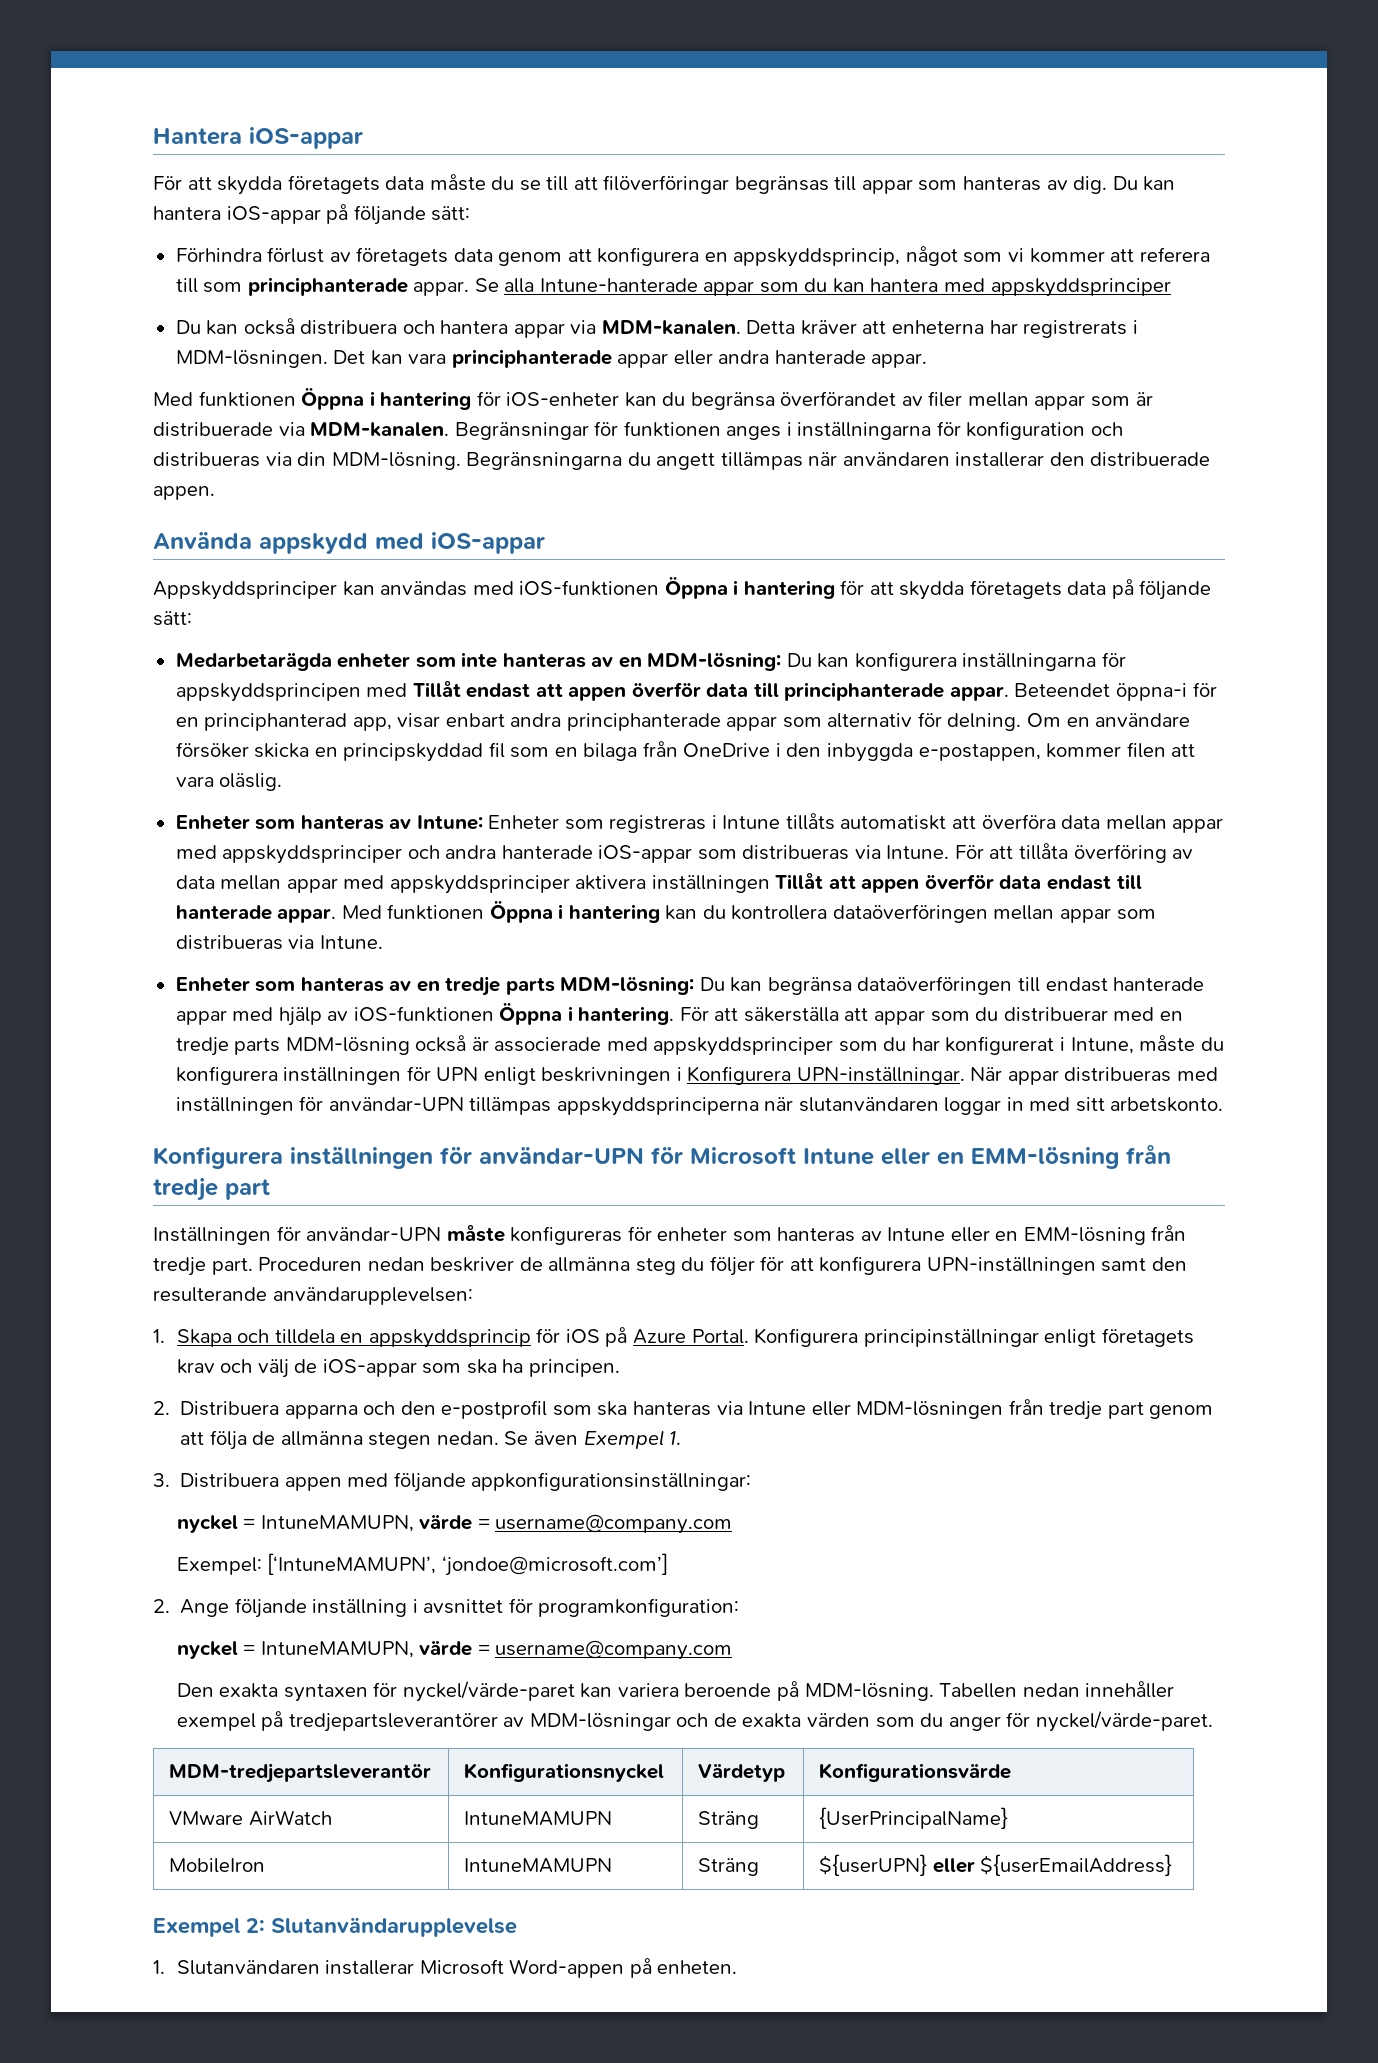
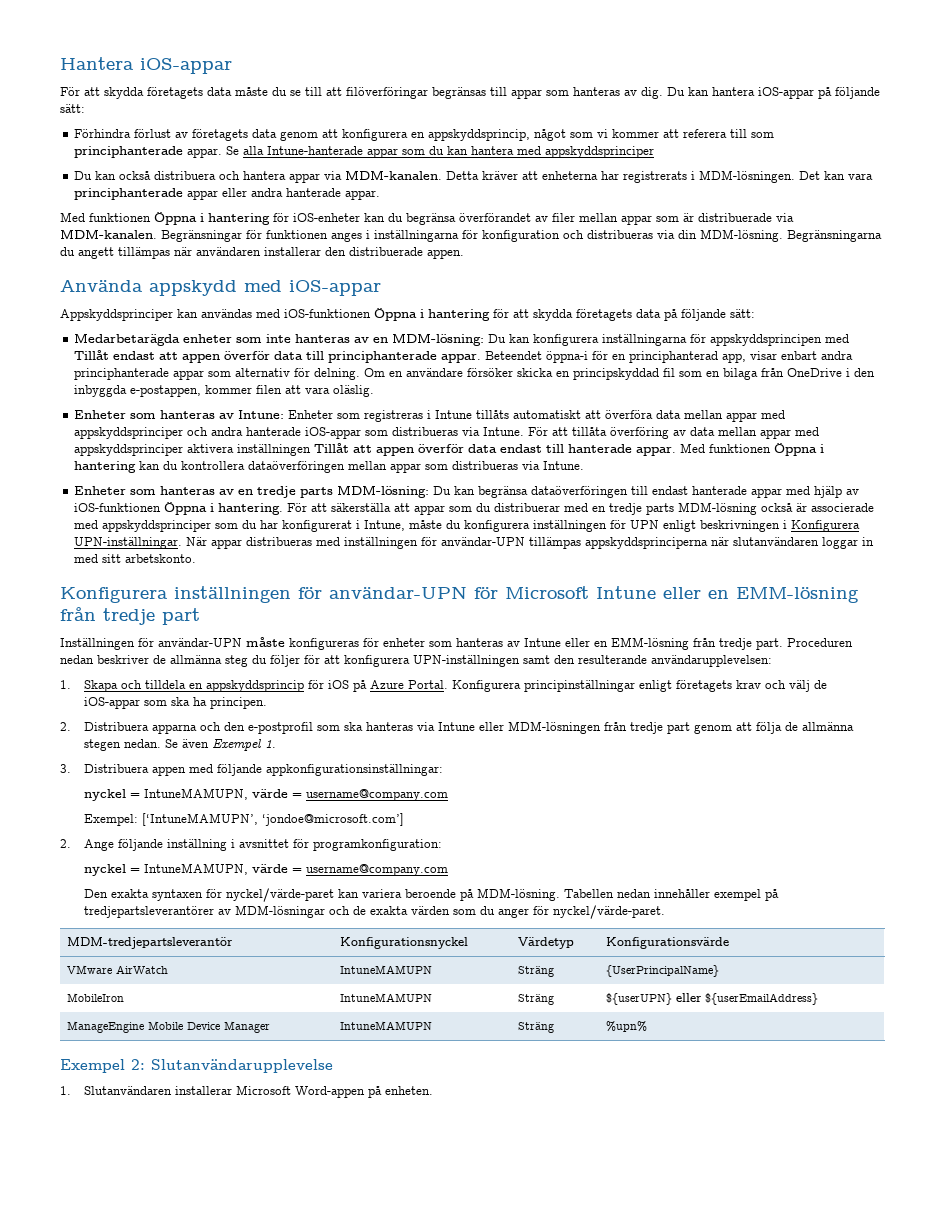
+ ManageEngine Mobile Device Manager | IntuneMAMUPN | Sträng | %upn%

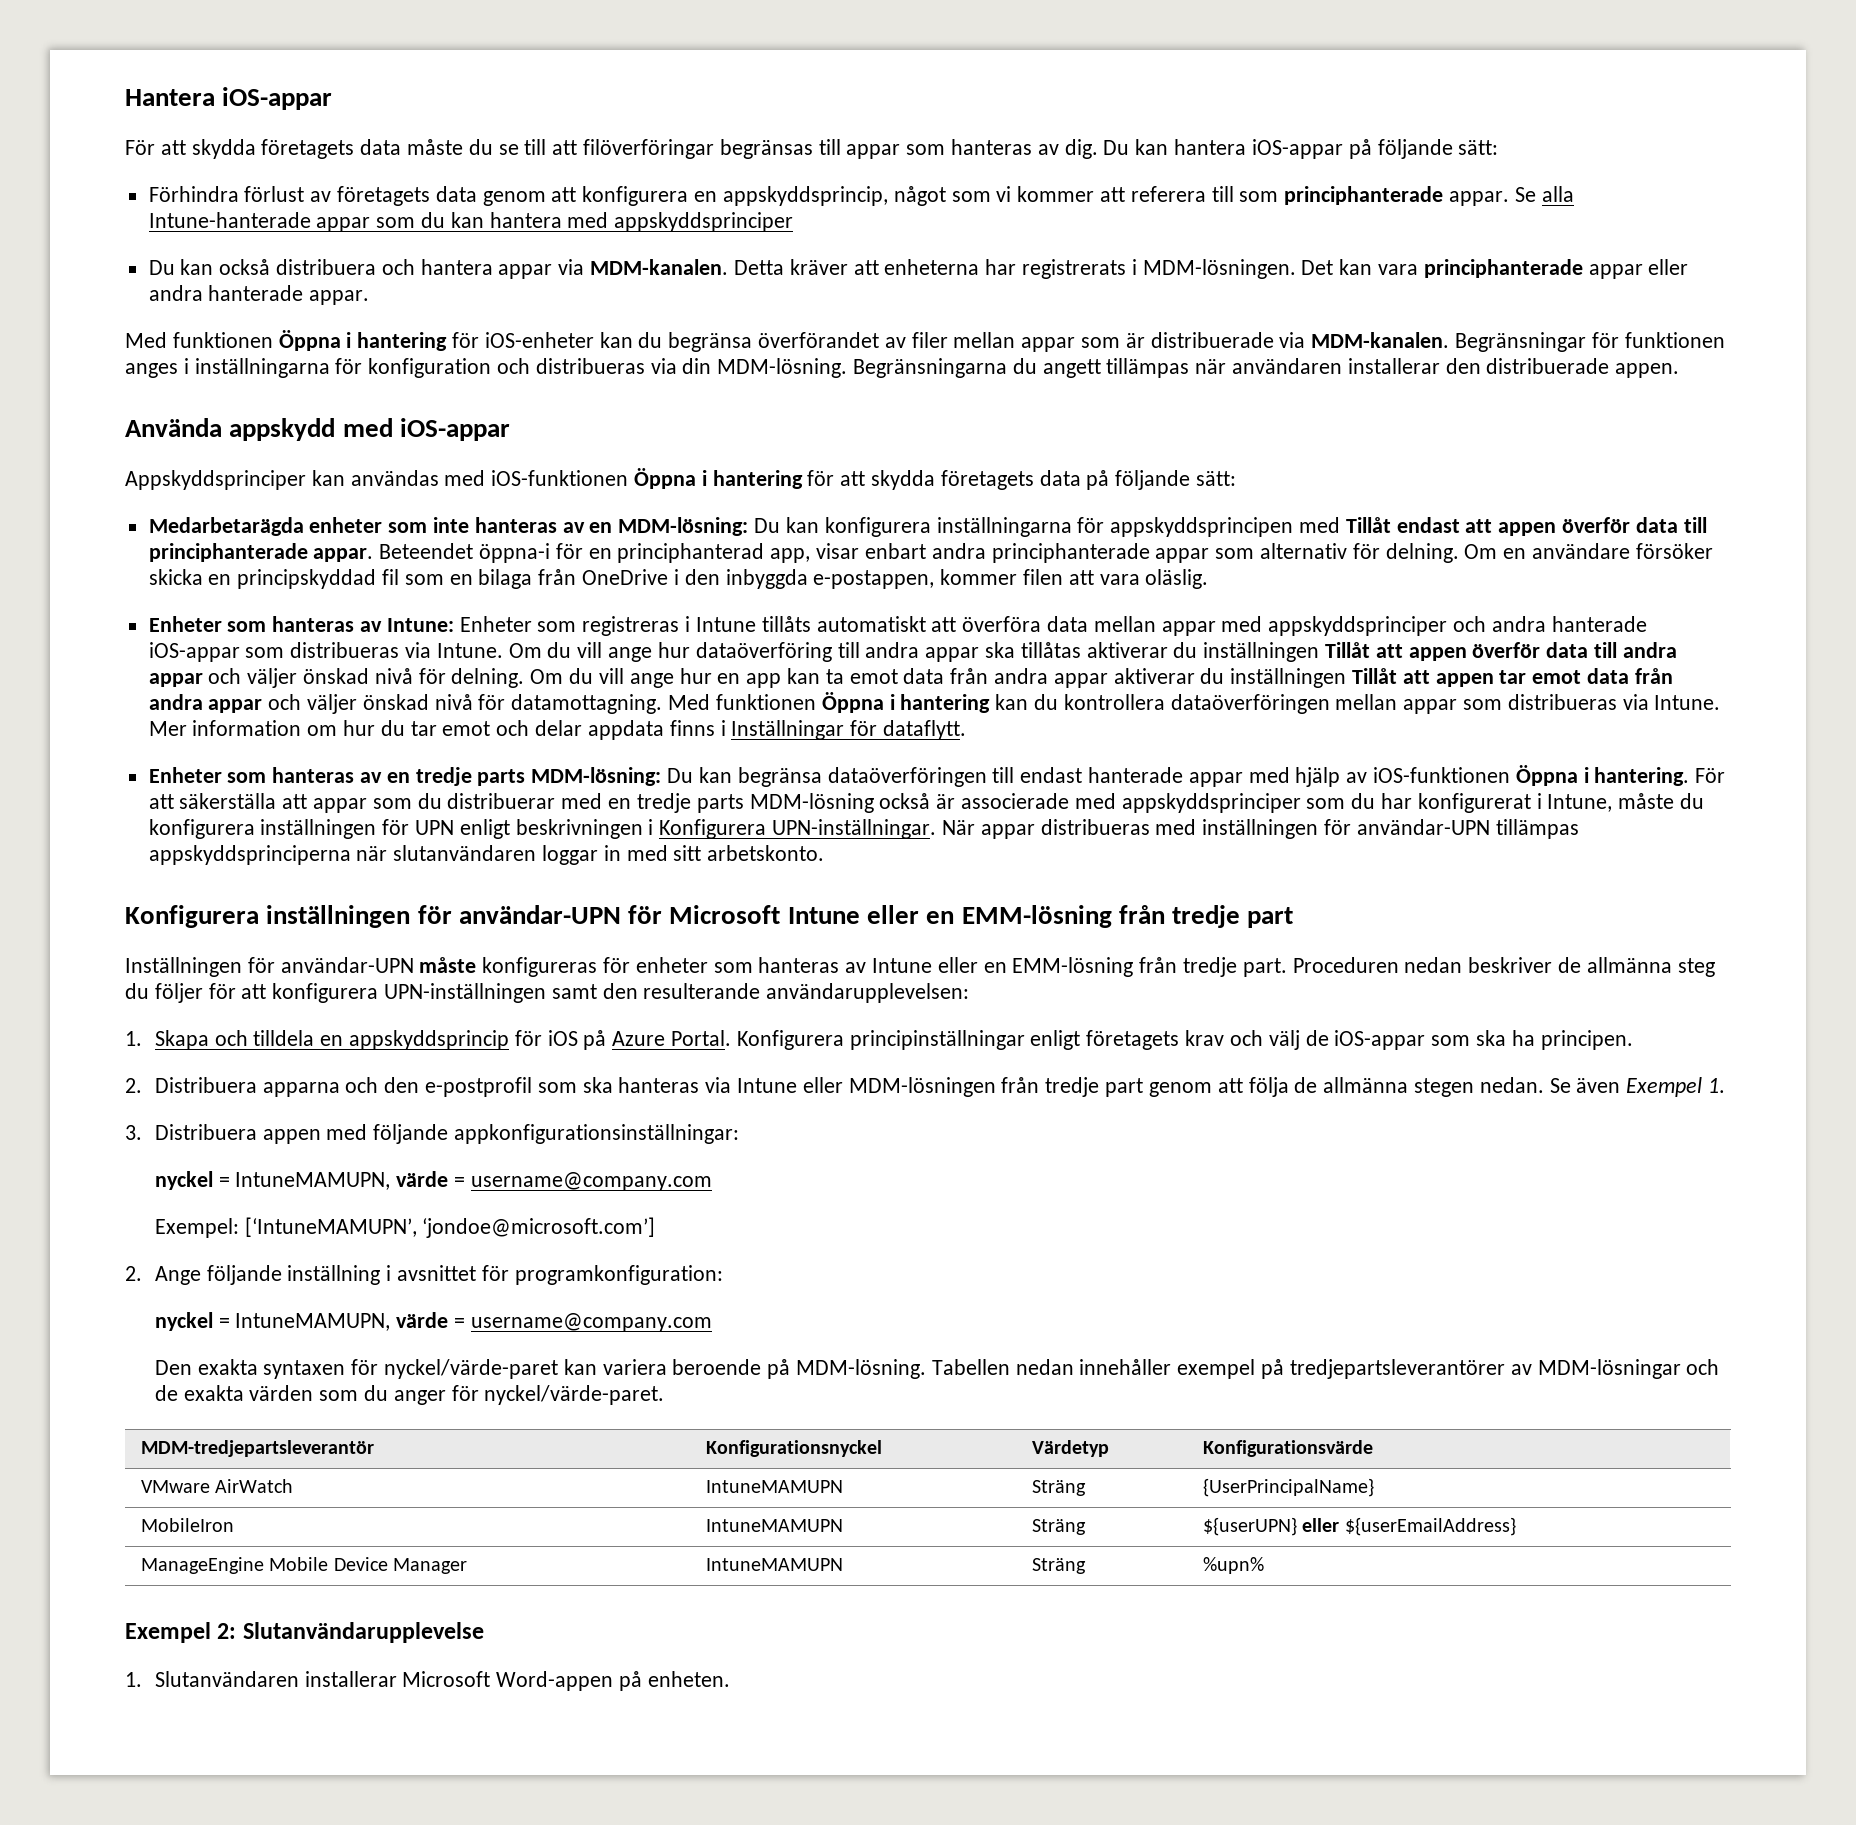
- För att tillåta överföring av data mellan appar med appskyddsprinciper aktivera inställningen Tillåt att appen överför data endast till hanterade appar.
+ Om du vill ange hur dataöverföring till andra appar ska tillåtas aktiverar du inställningen Tillåt att appen överför data till andra appar och väljer önskad nivå för delning. Om du vill ange hur en app kan ta emot data från andra appar aktiverar du inställningen Tillåt att appen tar emot data från andra appar och väljer önskad nivå för datamottagning.
+ Mer information om hur du tar emot och delar appdata finns i Inställningar för dataflytt.

